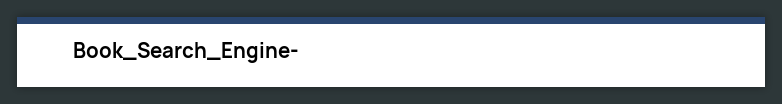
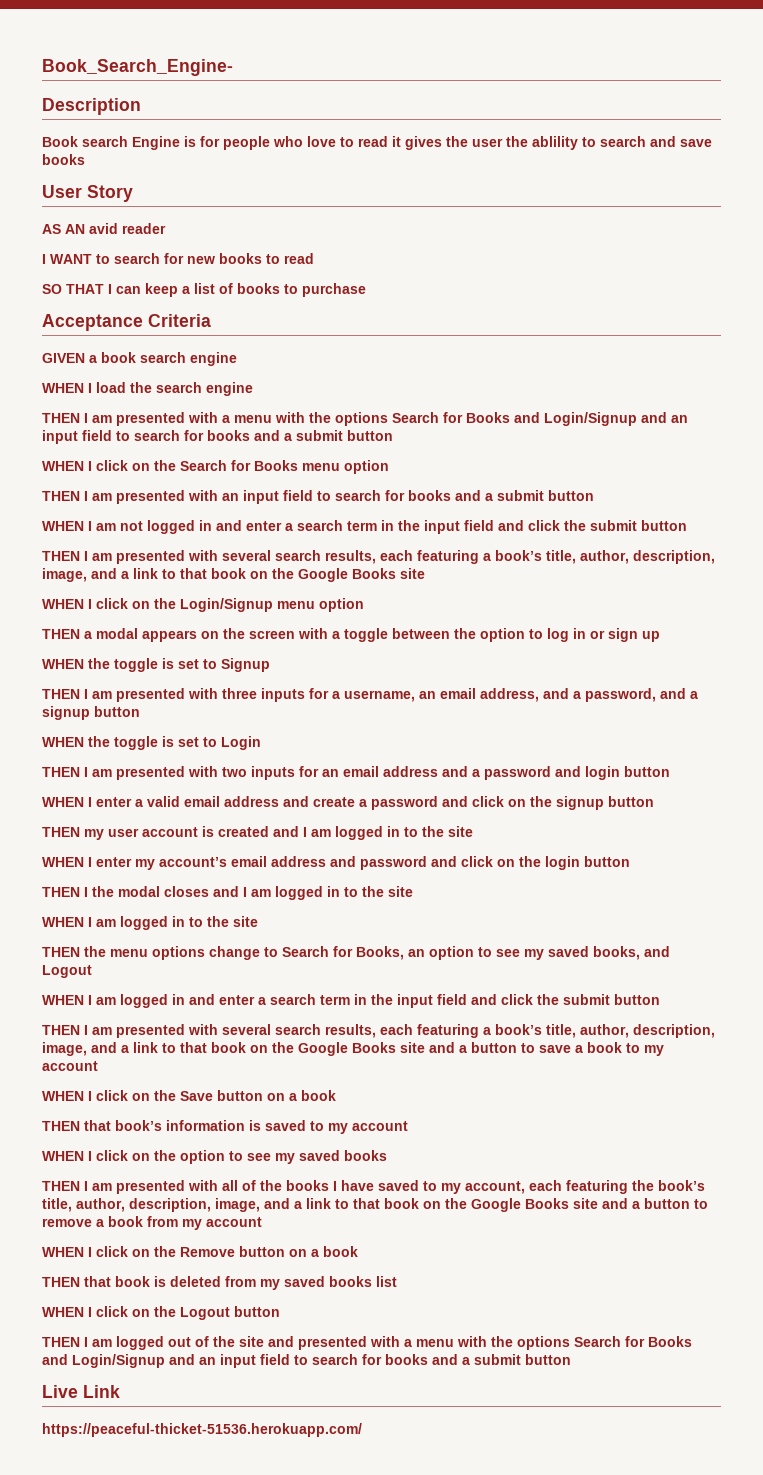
+ Description
+ Book search Engine is for people who love to read it gives the user the ablility to search and save books
+ User Story
+ AS AN avid reader
+ I WANT to search for new books to read
+ SO THAT I can keep a list of books to purchase
+ Acceptance Criteria
+ GIVEN a book search engine
+ WHEN I load the search engine
+ THEN I am presented with a menu with the options Search for Books and Login/Signup and an input field to search for books and a submit button
+ WHEN I click on the Search for Books menu option
+ THEN I am presented with an input field to search for books and a submit button
+ WHEN I am not logged in and enter a search term in the input field and click the submit button
+ THEN I am presented with several search results, each featuring a book’s title, author, description, image, and a link to that book on the Google Books site
+ WHEN I click on the Login/Signup menu option
+ THEN a modal appears on the screen with a toggle between the option to log in or sign up
+ WHEN the toggle is set to Signup
+ THEN I am presented with three inputs for a username, an email address, and a password, and a signup button
+ WHEN the toggle is set to Login
+ THEN I am presented with two inputs for an email address and a password and login button
+ WHEN I enter a valid email address and create a password and click on the signup button
+ THEN my user account is created and I am logged in to the site
+ WHEN I enter my account’s email address and password and click on the login button
+ THEN I the modal closes and I am logged in to the site
+ WHEN I am logged in to the site
+ THEN the menu options change to Search for Books, an option to see my saved books, and Logout
+ WHEN I am logged in and enter a search term in the input field and click the submit button
+ THEN I am presented with several search results, each featuring a book’s title, author, description, image, and a link to that book on the Google Books site and a button to save a book to my account
+ WHEN I click on the Save button on a book
+ THEN that book’s information is saved to my account
+ WHEN I click on the option to see my saved books
+ THEN I am presented with all of the books I have saved to my account, each featuring the book’s title, author, description, image, and a link to that book on the Google Books site and a button to remove a book from my account
+ WHEN I click on the Remove button on a book
+ THEN that book is deleted from my saved books list
+ WHEN I click on the Logout button
+ THEN I am logged out of the site and presented with a menu with the options Search for Books and Login/Signup and an input field to search for books and a submit button
+ Live Link
+ https://peaceful-thicket-51536.herokuapp.com/

